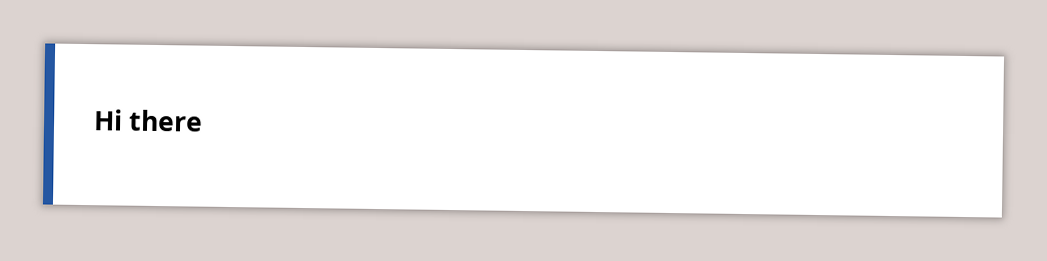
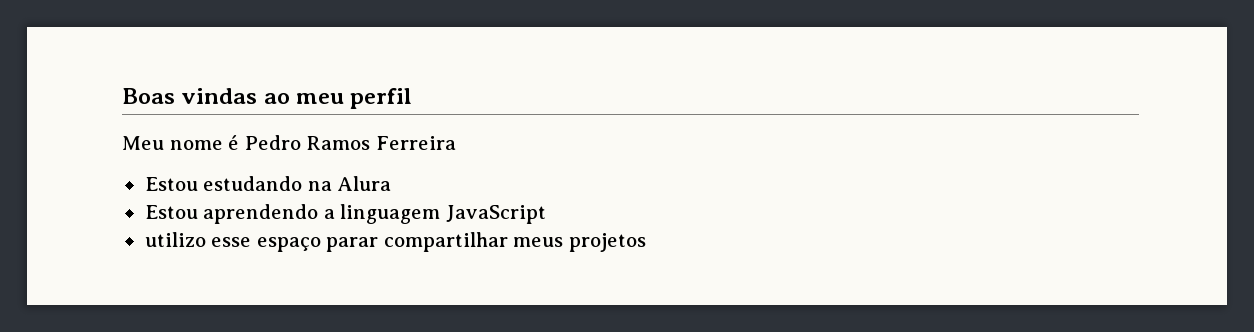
- Hi there
+ Boas vindas ao meu perfil
+ Meu nome é Pedro Ramos Ferreira
+ Estou estudando na Alura
+ Estou aprendendo a linguagem JavaScript
+ utilizo esse espaço parar compartilhar meus projetos

